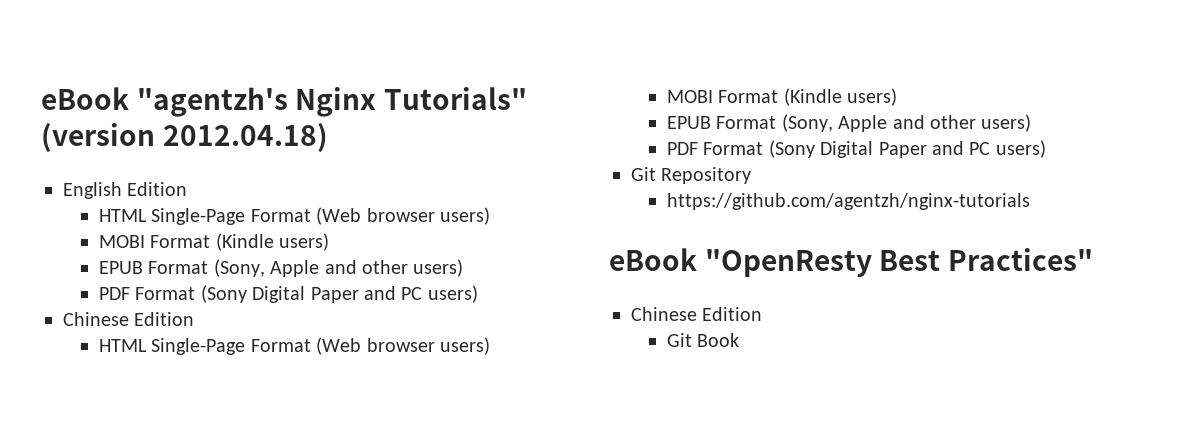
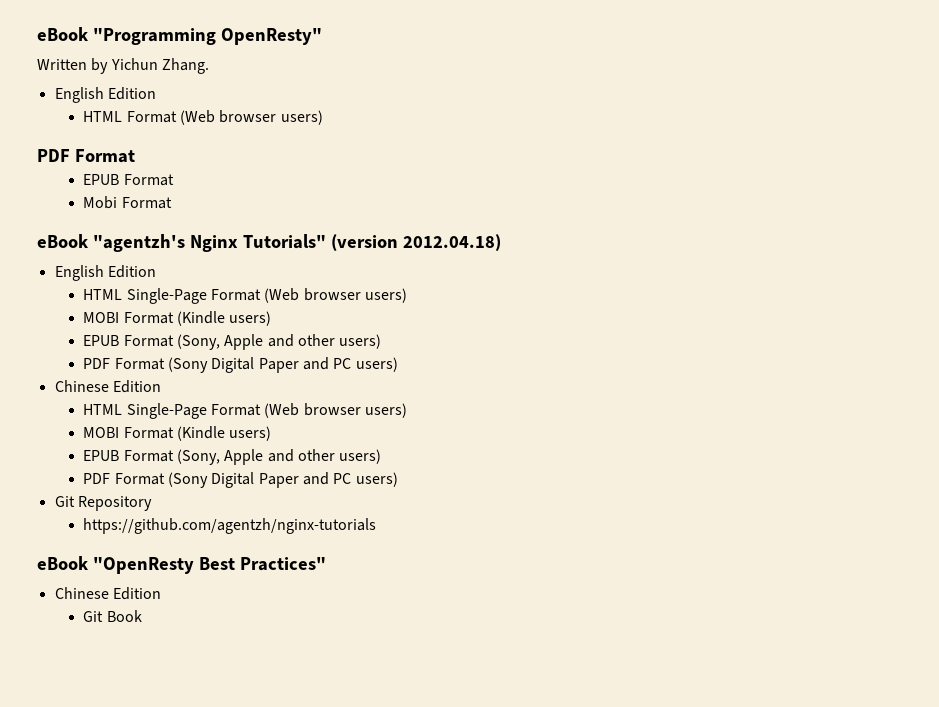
+ eBook "Programming OpenResty"
+ Written by Yichun Zhang.
+ English Edition
+ HTML Format (Web browser users)
+ PDF Format
+ EPUB Format
+ Mobi Format

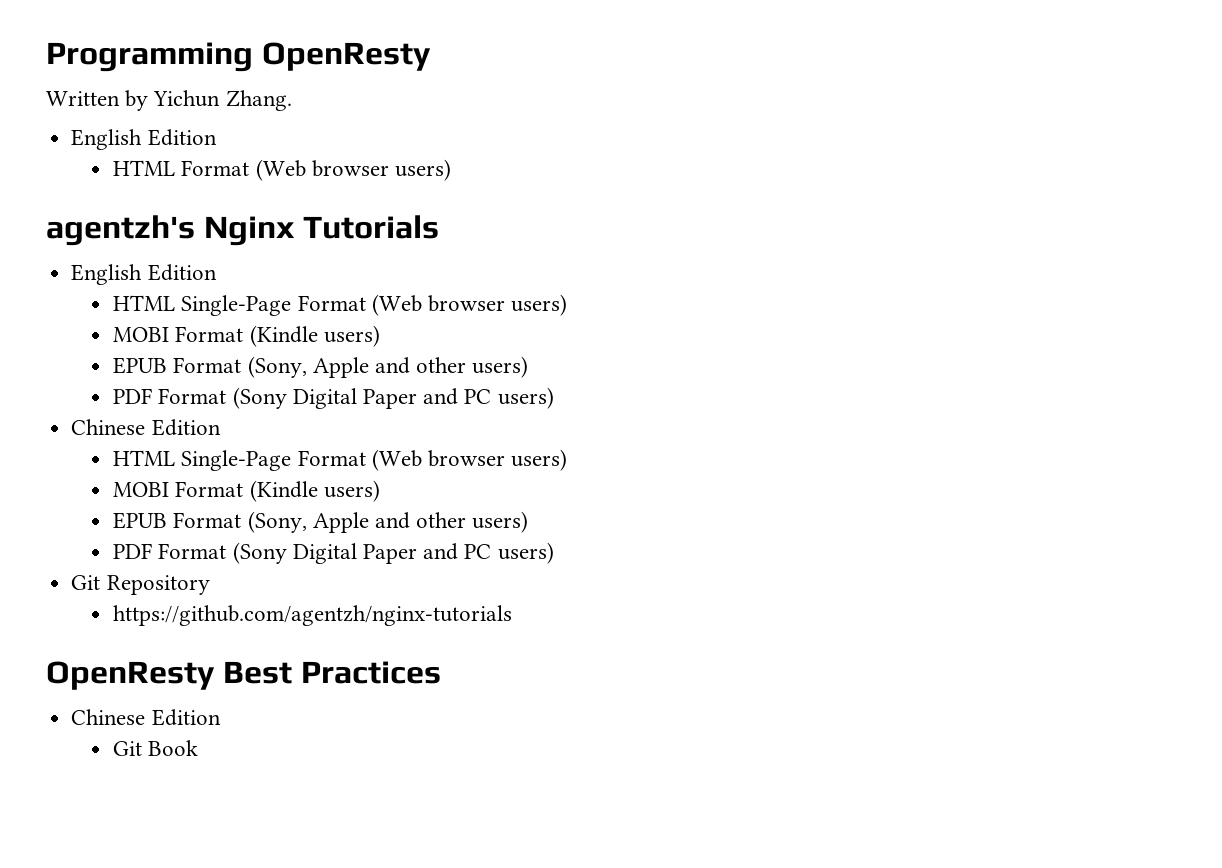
- eBook "Programming OpenResty"
+ Programming OpenResty
  HTML Format (Web browser users)
- PDF Format
- EPUB Format
- Mobi Format
- eBook "agentzh's Nginx Tutorials" (version 2012.04.18)
+ agentzh's Nginx Tutorials
- eBook "OpenResty Best Practices"
+ OpenResty Best Practices

